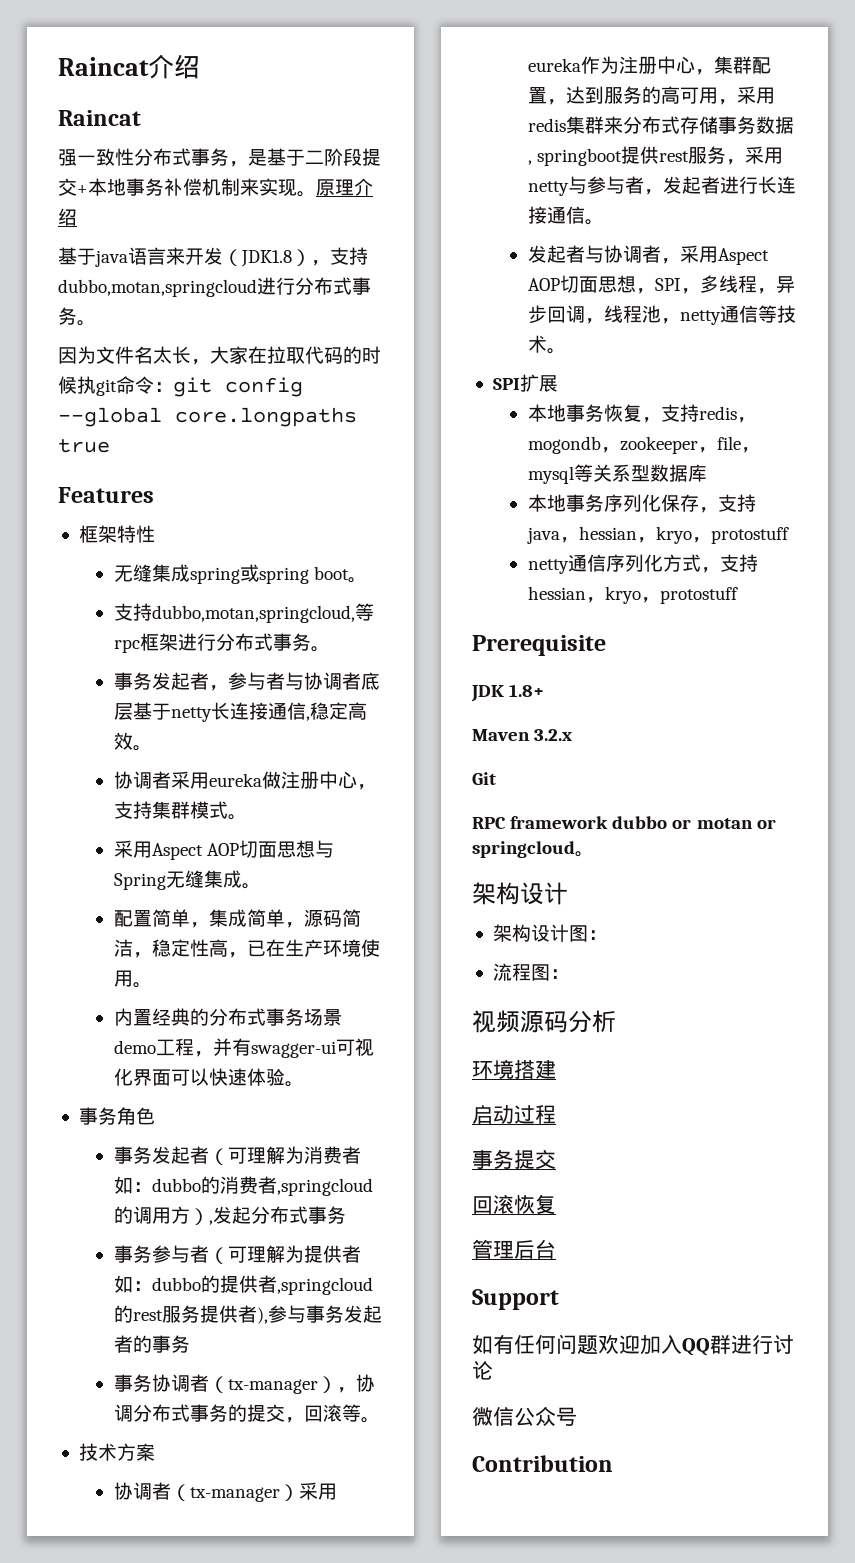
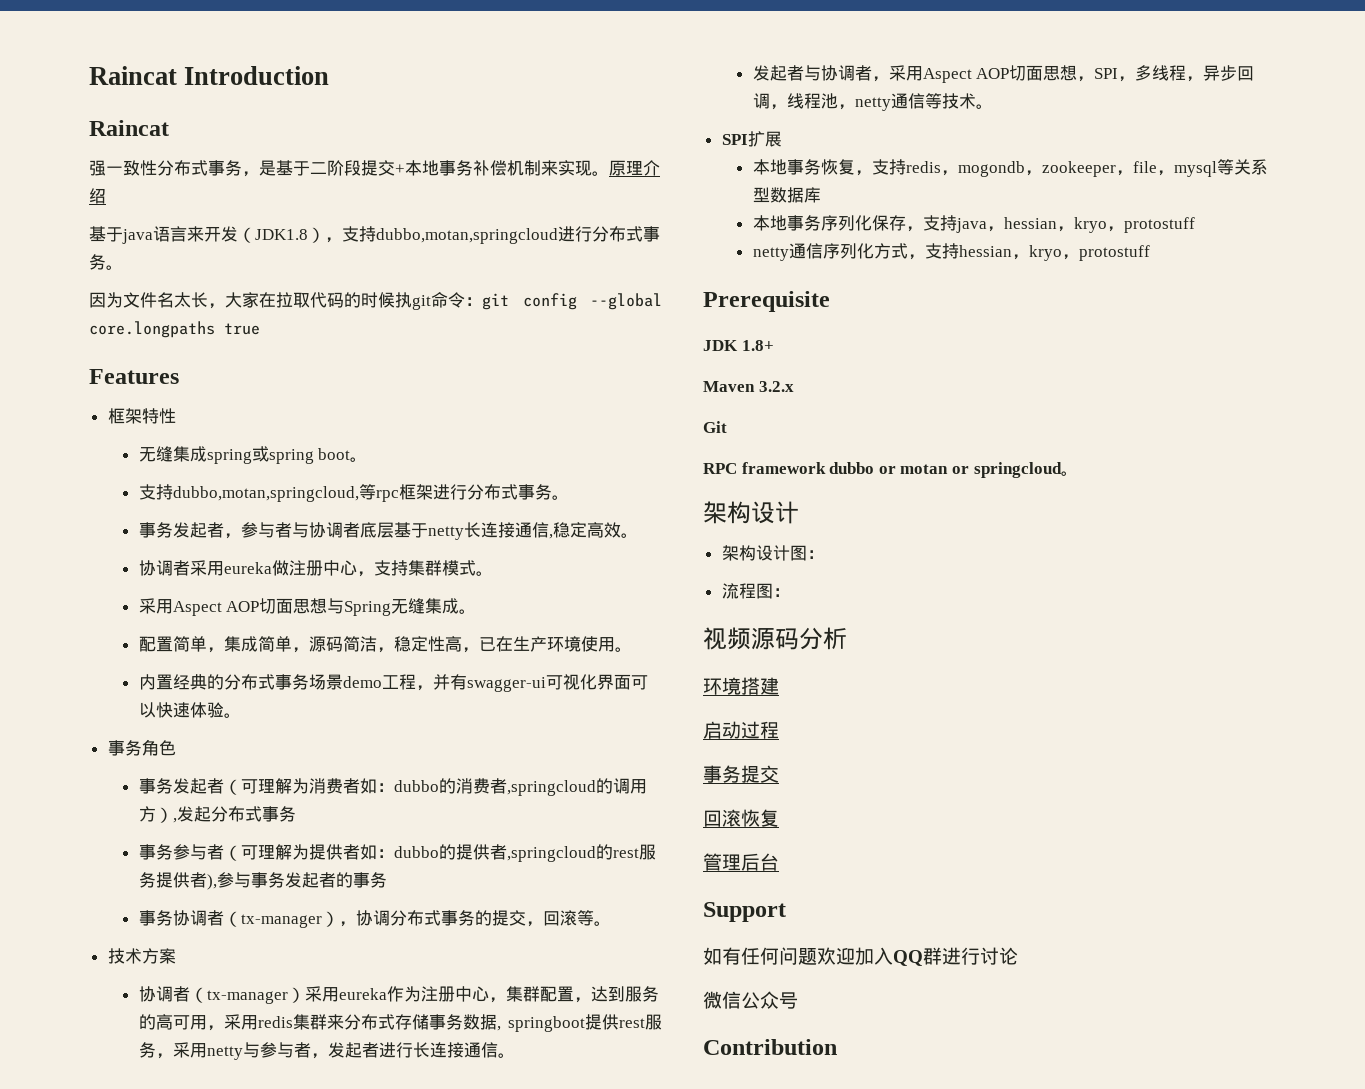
- Raincat介绍
+ Raincat Introduction

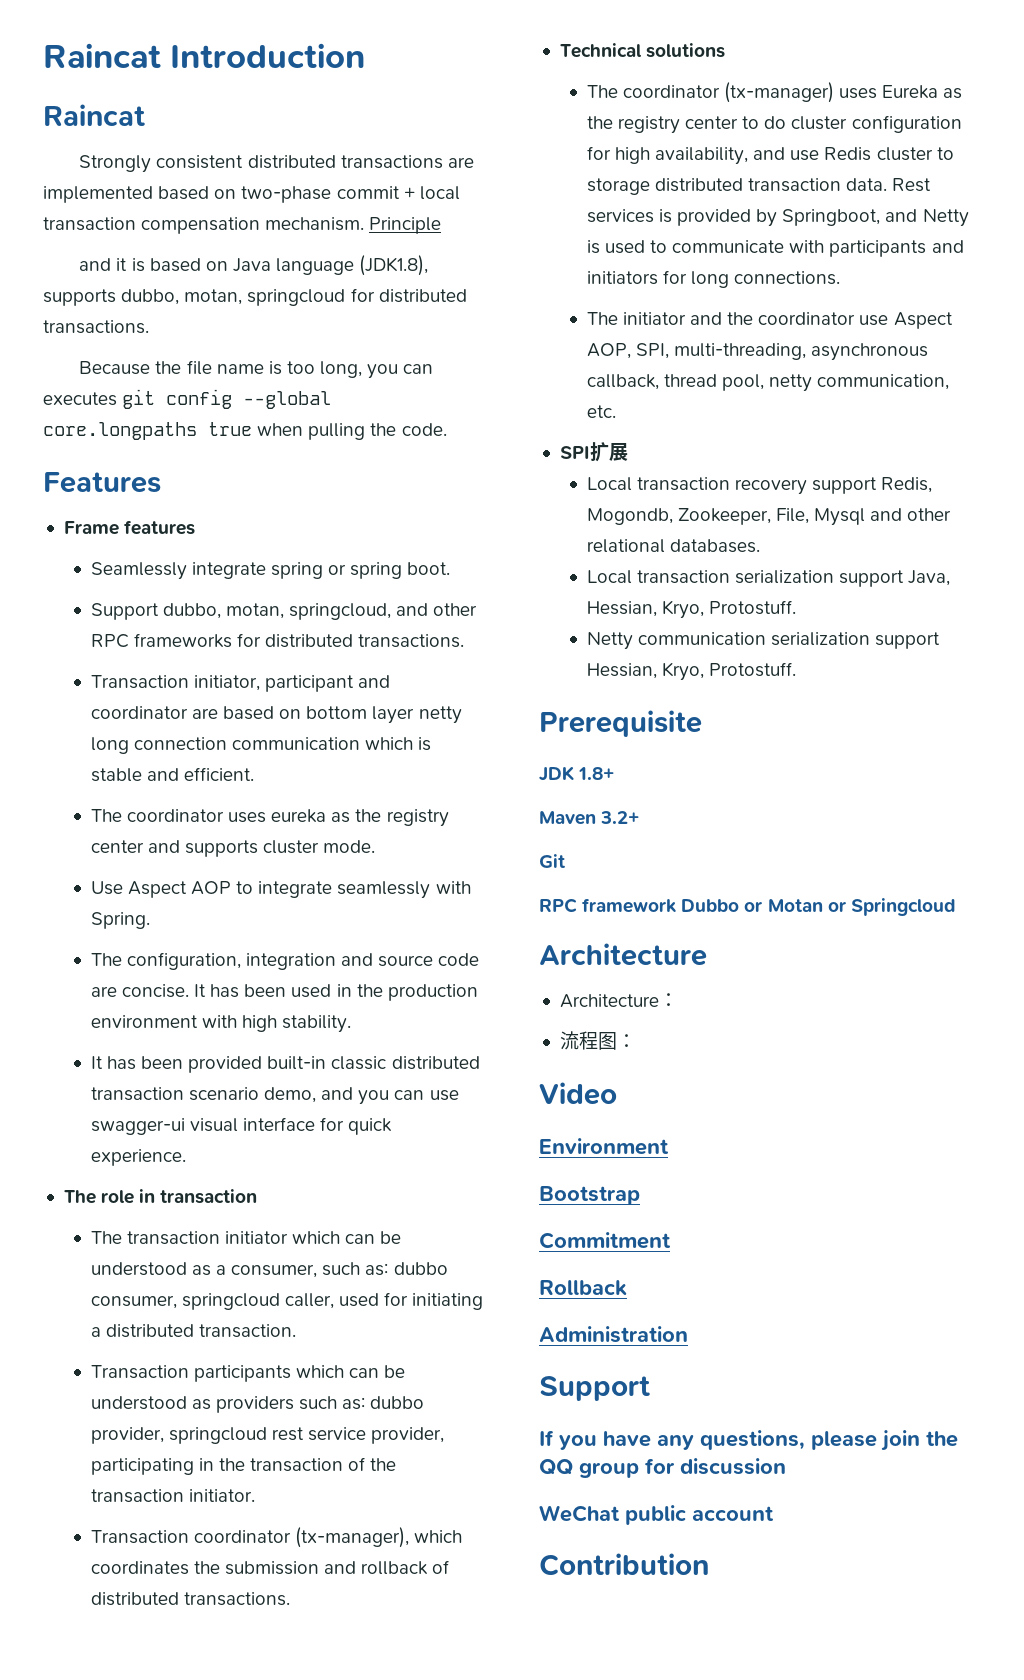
- 强一致性分布式事务，是基于二阶段提交+本地事务补偿机制来实现。原理介绍
- 基于java语言来开发（JDK1.8），支持dubbo,motan,springcloud进行分布式事务。
- 因为文件名太长，大家在拉取代码的时候执git命令：git config --global core.longpaths true
+ Strongly consistent distributed transactions are implemented based on two-phase commit + local transaction compensation mechanism. Principle
+ and it is based on Java language (JDK1.8), supports dubbo, motan, springcloud for distributed transactions.
+ Because the file name is too long, you can executes git config --global core.longpaths true when pulling the code.
  Features
- 框架特性
- 无缝集成spring或spring boot。
- 支持dubbo,motan,springcloud,等rpc框架进行分布式事务。
- 事务发起者，参与者与协调者底层基于netty长连接通信,稳定高效。
- 协调者采用eureka做注册中心，支持集群模式。
- 采用Aspect AOP切面思想与Spring无缝集成。
- 配置简单，集成简单，源码简洁，稳定性高，已在生产环境使用。
- 内置经典的分布式事务场景demo工程，并有swagger-ui可视化界面可以快速体验。
- 事务角色
- 事务发起者（可理解为消费者如：dubbo的消费者,springcloud的调用方）,发起分布式事务
- 事务参与者（可理解为提供者如：dubbo的提供者,springcloud的rest服务提供者),参与事务发起者的事务
- 事务协调者（tx-manager），协调分布式事务的提交，回滚等。
- 技术方案
- 协调者（tx-manager）采用eureka作为注册中心，集群配置，达到服务的高可用，采用redis集群来分布式存储事务数据, springboot提供rest服务，采用netty与参与者，发起者进行长连接通信。
- 发起者与协调者，采用Aspect AOP切面思想，SPI，多线程，异步回调，线程池，netty通信等技术。
+ Frame features
+ Seamlessly integrate spring or spring boot.
+ Support dubbo, motan, springcloud, and other RPC frameworks for distributed transactions.
+ Transaction initiator, participant and coordinator are based on bottom layer netty long connection communication which is stable and efficient.
+ The coordinator uses eureka as the registry center and supports cluster mode.
+ Use Aspect AOP to integrate seamlessly with Spring.
+ The configuration, integration and source code are concise. It has been used in the production environment with high stability.
+ It has been provided built-in classic distributed transaction scenario demo, and you can use swagger-ui visual interface for quick experience.
+ The role in transaction
+ The transaction initiator which can be understood as a consumer, such as: dubbo consumer, springcloud caller, used for initiating a distributed transaction.
+ Transaction participants which can be understood as providers such as: dubbo provider, springcloud rest service provider, participating in the transaction of the transaction initiator.
+ Transaction coordinator (tx-manager), which coordinates the submission and rollback of distributed transactions.
+ Technical solutions
+ The coordinator (tx-manager) uses Eureka as the registry center to do cluster configuration for high availability, and use Redis cluster to storage distributed transaction data. Rest services is provided by Springboot, and Netty is used to communicate with participants and initiators for long connections.
+ The initiator and the coordinator use Aspect AOP, SPI, multi-threading, asynchronous callback, thread pool, netty communication, etc.
  SPI扩展
- 本地事务恢复，支持redis，mogondb，zookeeper，file，mysql等关系型数据库
- 本地事务序列化保存，支持java，hessian，kryo，protostuff
- netty通信序列化方式，支持hessian，kryo，protostuff
+ Local transaction recovery support Redis, Mogondb, Zookeeper, File, Mysql and other relational databases.
+ Local transaction serialization support Java, Hessian, Kryo, Protostuff.
+ Netty communication serialization support Hessian, Kryo, Protostuff.
- Maven 3.2.x
+ Maven 3.2+
- RPC framework dubbo or motan or springcloud。
- 架构设计
- 架构设计图：
+ RPC framework Dubbo or Motan or Springcloud
+ Architecture
+ Architecture：
  流程图：
- 视频源码分析
- 环境搭建
- 启动过程
- 事务提交
- 回滚恢复
- 管理后台
+ Video
+ Environment
+ Bootstrap
+ Commitment
+ Rollback
+ Administration
  Support
- 如有任何问题欢迎加入QQ群进行讨论
- 微信公众号
+ If you have any questions, please join the QQ group for discussion
+ WeChat public account

